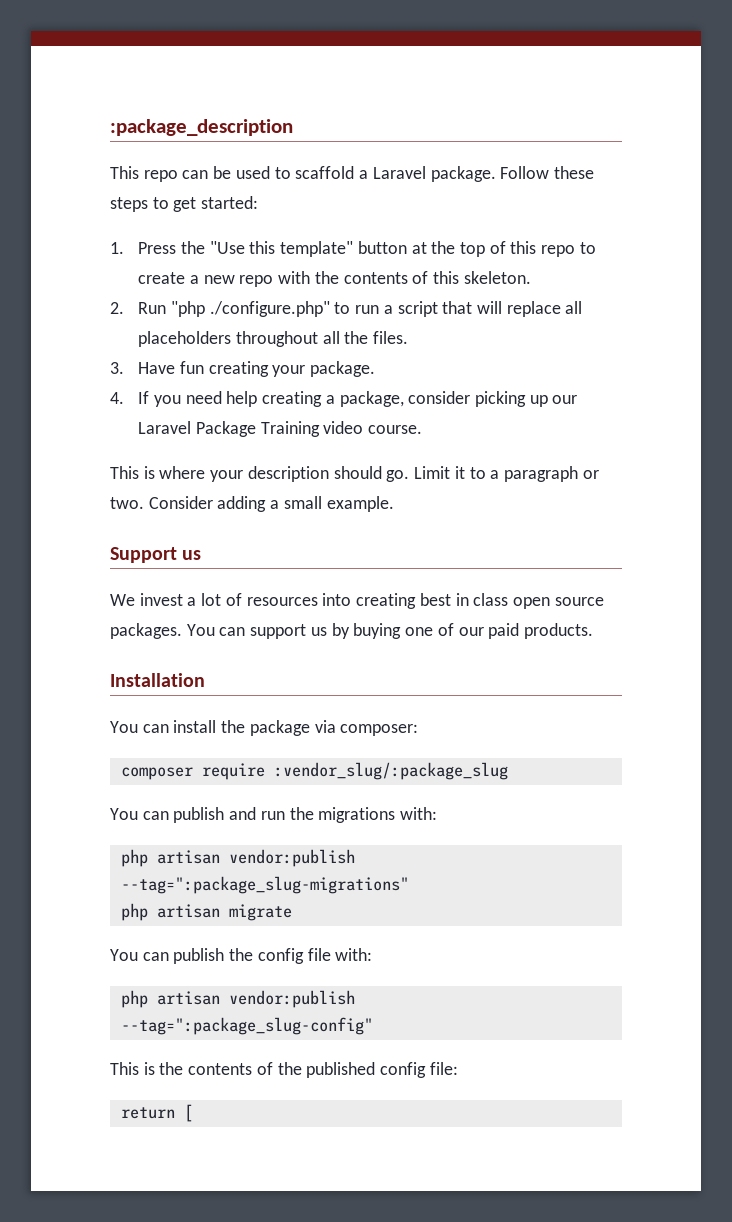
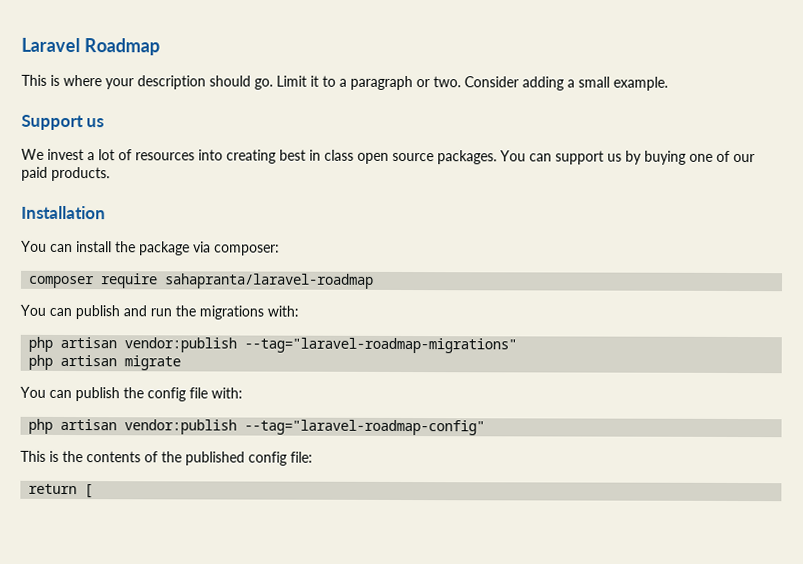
- :package_description
- This repo can be used to scaffold a Laravel package. Follow these steps to get started:
- 1. Press the "Use this template" button at the top of this repo to create a new repo with the contents of this skeleton.
- 2. Run "php ./configure.php" to run a script that will replace all placeholders throughout all the files.
- 3. Have fun creating your package.
- 4. If you need help creating a package, consider picking up our Laravel Package Training video course.
+ Laravel Roadmap
- composer require :vendor_slug/:package_slug
+ composer require sahapranta/laravel-roadmap
- php artisan vendor:publish --tag=":package_slug-migrations"
+ php artisan vendor:publish --tag="laravel-roadmap-migrations"
- php artisan vendor:publish --tag=":package_slug-config"
+ php artisan vendor:publish --tag="laravel-roadmap-config"

